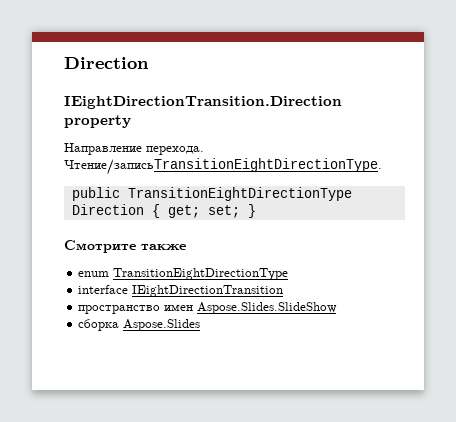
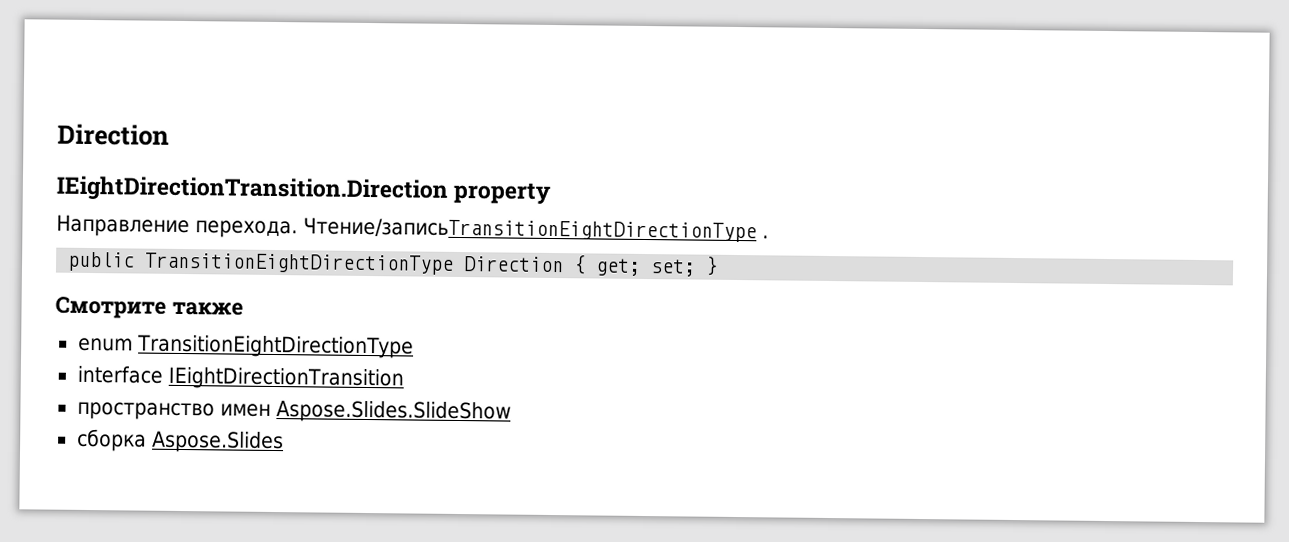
- Чтение/записьTransitionEightDirectionType.
+ Чтение/записьTransitionEightDirectionType .

